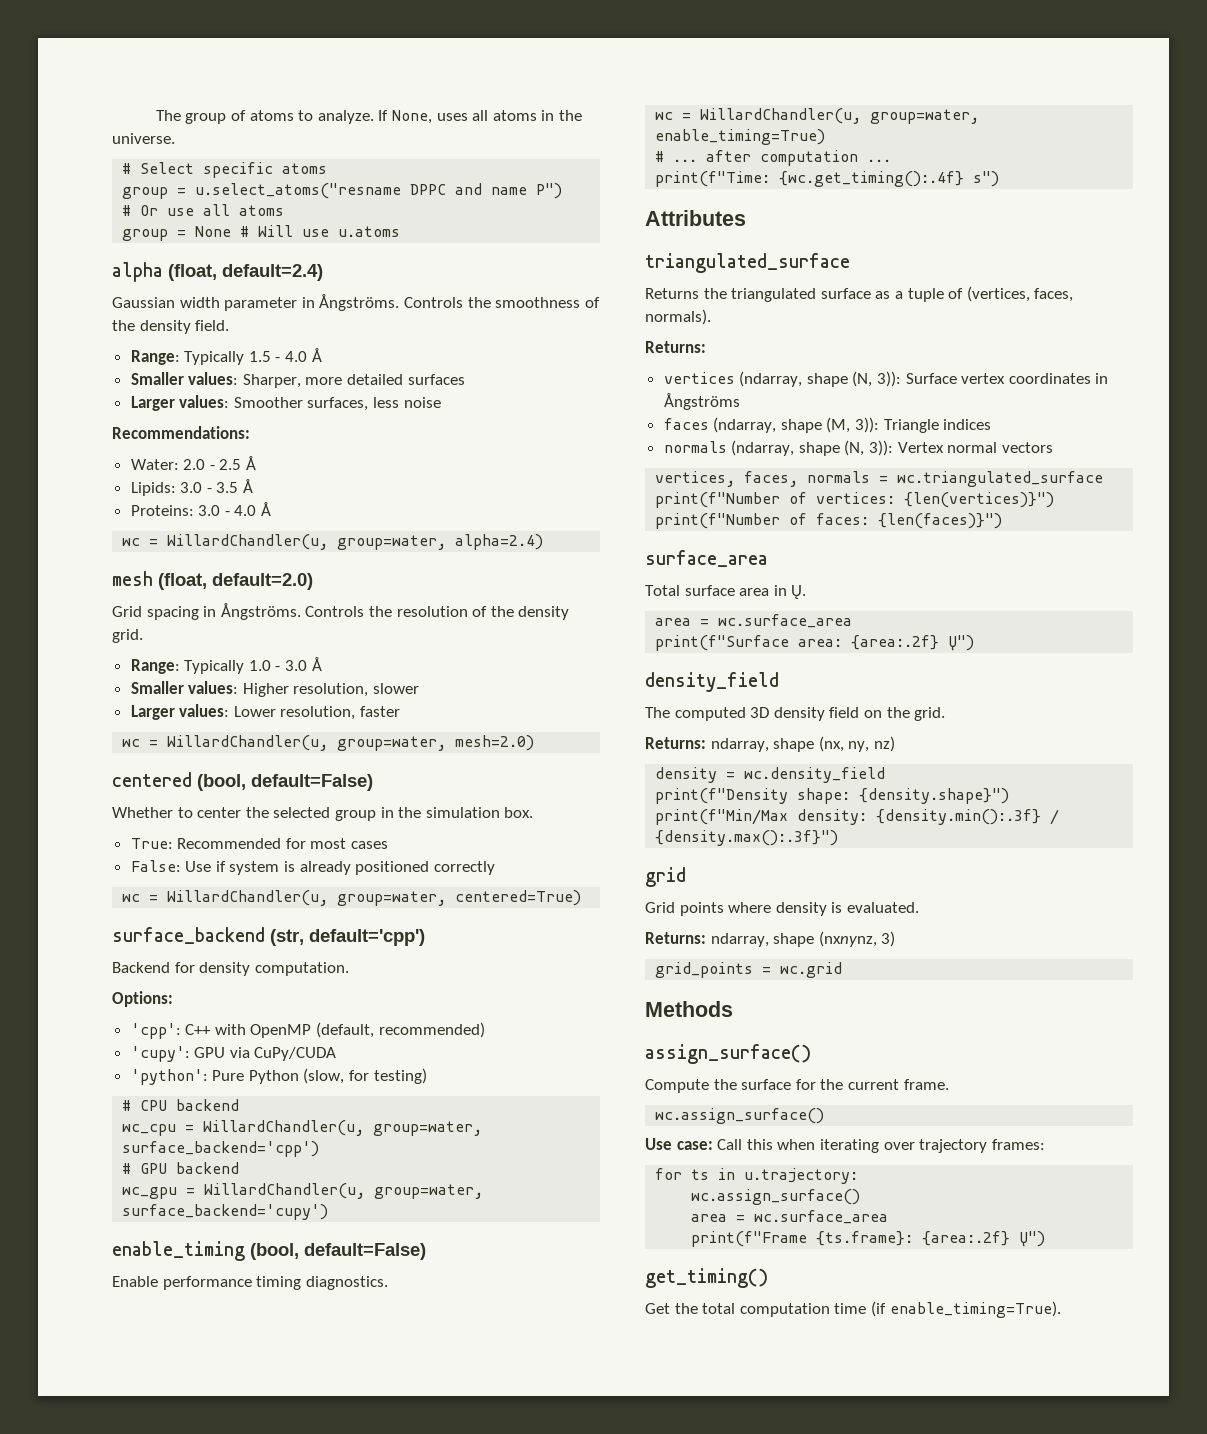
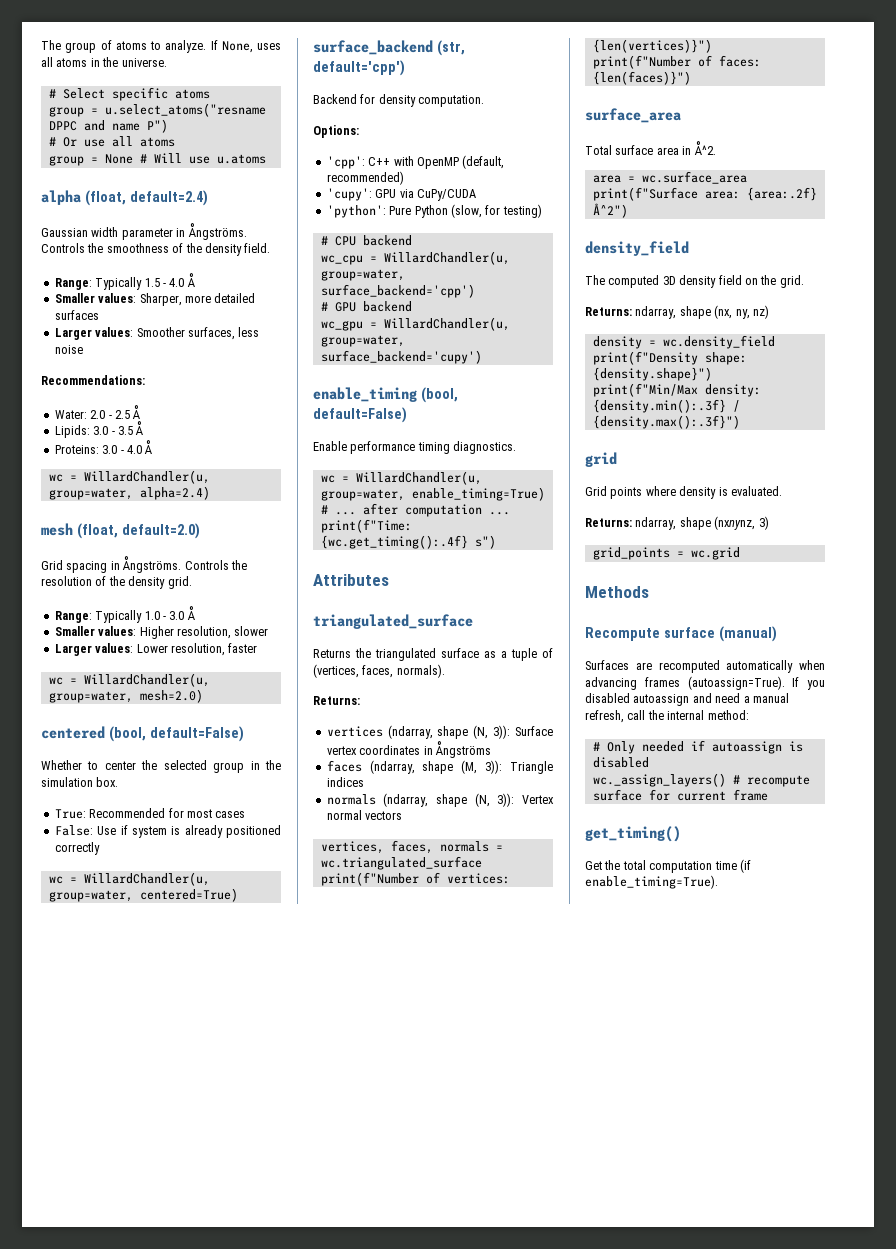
- Total surface area in Ų.
+ Total surface area in Å^2.
- print(f"Surface area: {area:.2f} Ų")
+ print(f"Surface area: {area:.2f} Å^2")
- assign_surface()
- Compute the surface for the current frame.
- wc.assign_surface()
- Use case: Call this when iterating over trajectory frames:
- for ts in u.trajectory:
- wc.assign_surface()
- area = wc.surface_area
- print(f"Frame {ts.frame}: {area:.2f} Ų")
+ Recompute surface (manual)
+ Surfaces are recomputed automatically when advancing frames (autoassign=True). If you disabled autoassign and need a manual refresh, call the internal method:
+ # Only needed if autoassign is disabled
+ wc._assign_layers() # recompute surface for current frame

